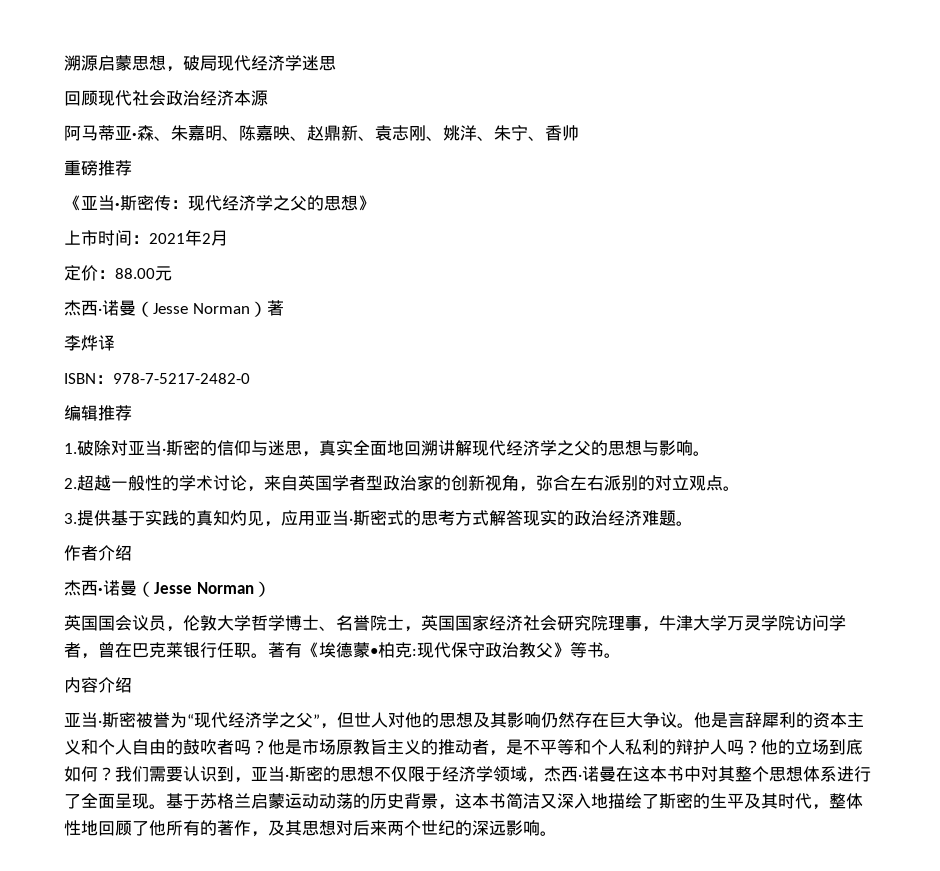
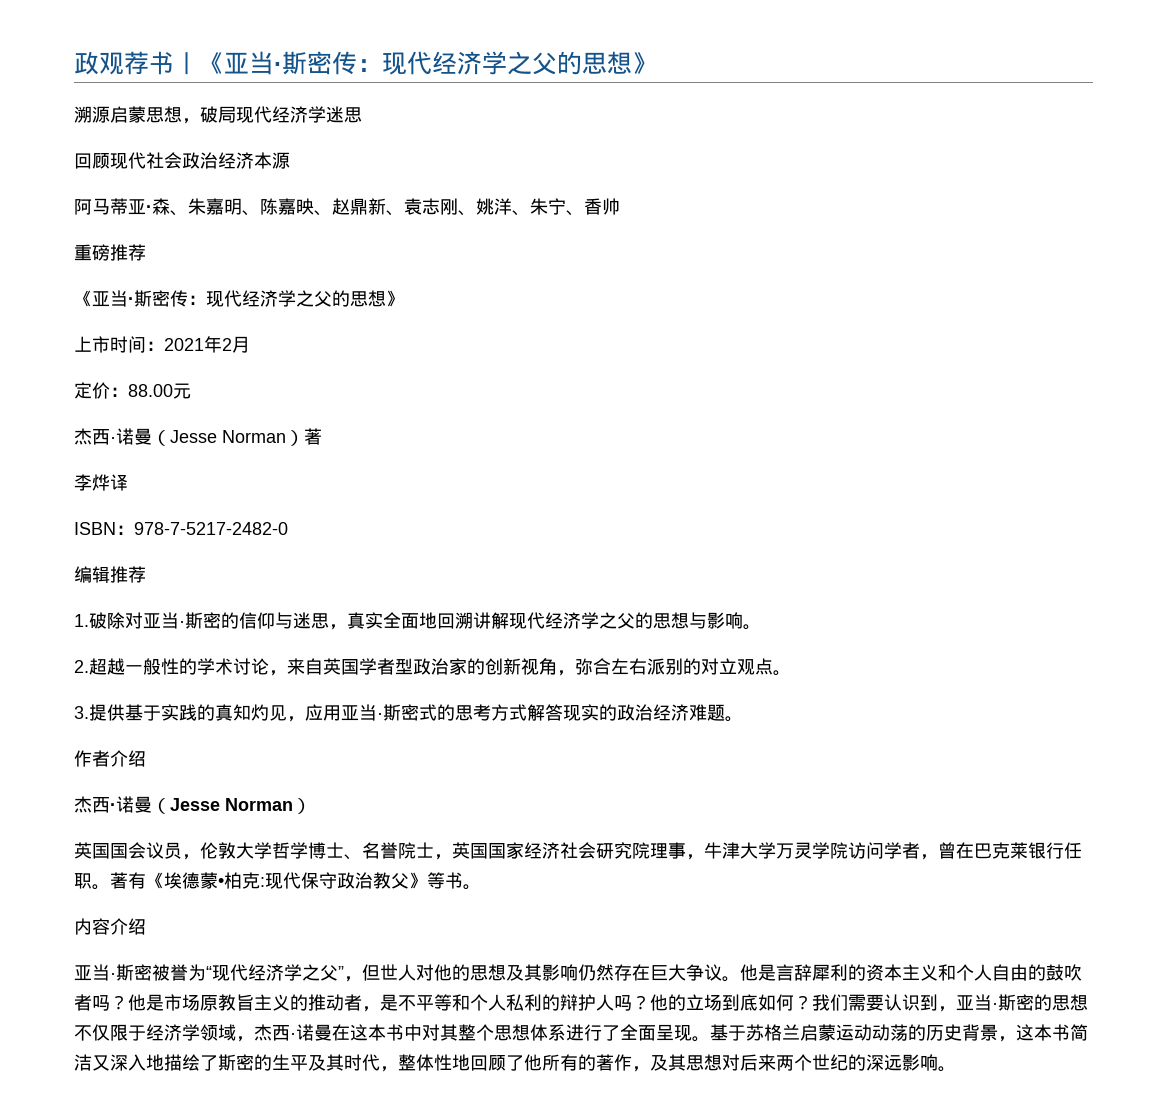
+ 政观荐书丨《亚当·斯密传：现代经济学之父的思想》

